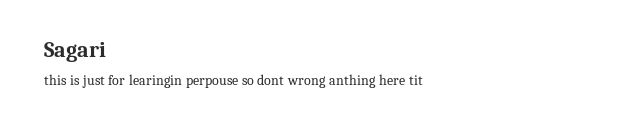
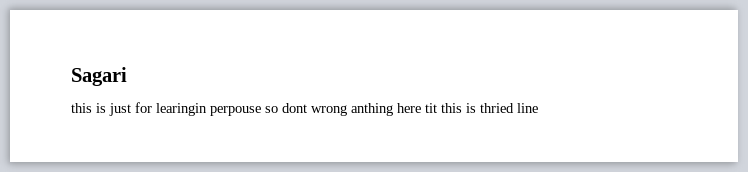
- this is just for learingin perpouse so dont wrong anthing here tit
+ this is just for learingin perpouse so dont wrong anthing here tit this is thried line

